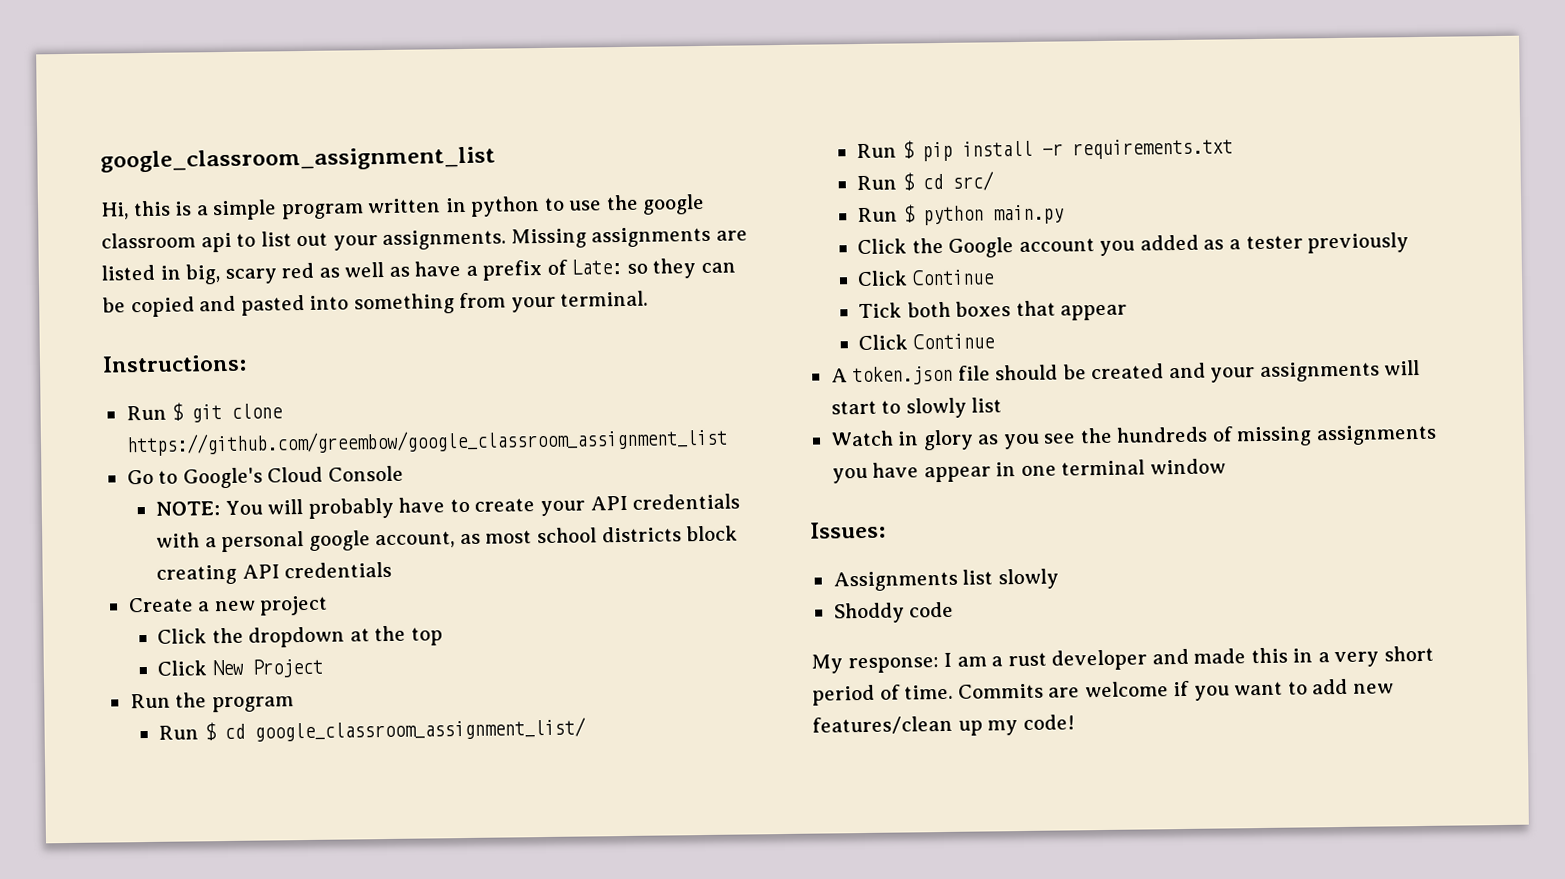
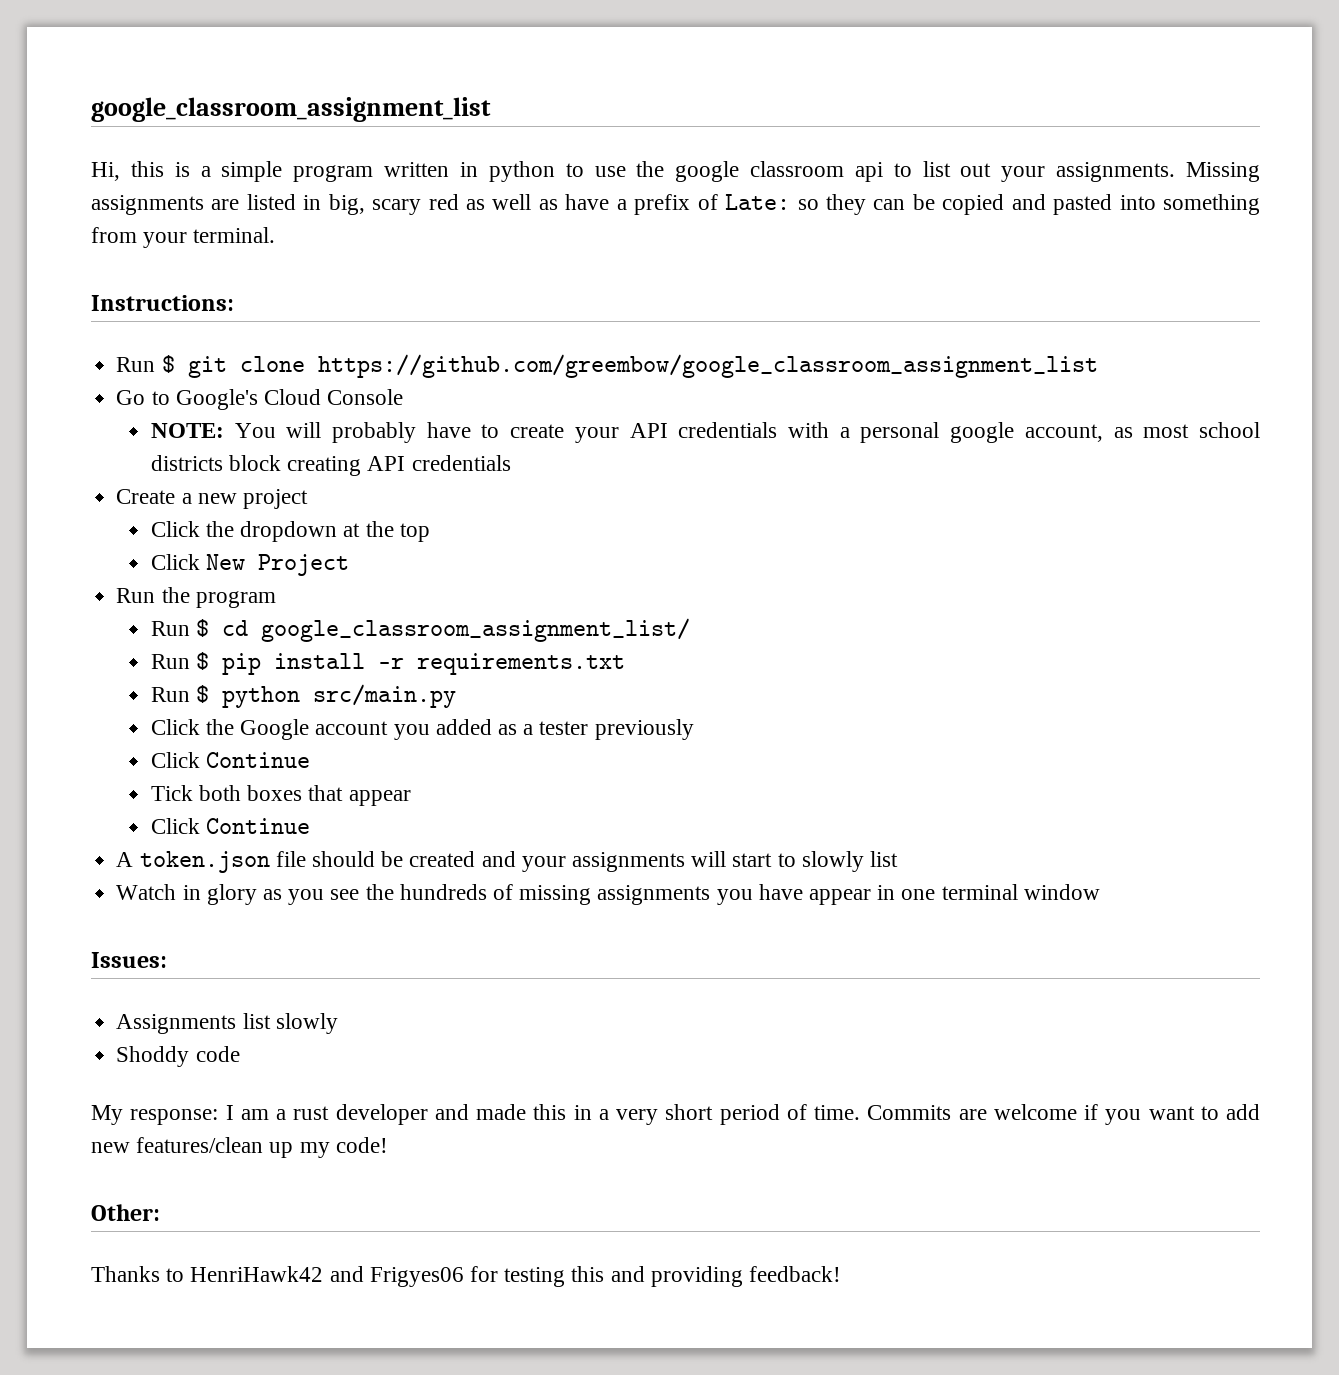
- Run $ cd src/
- Run $ python main.py
+ Run $ python src/main.py
+ Other:
+ Thanks to HenriHawk42 and Frigyes06 for testing this and providing feedback!

